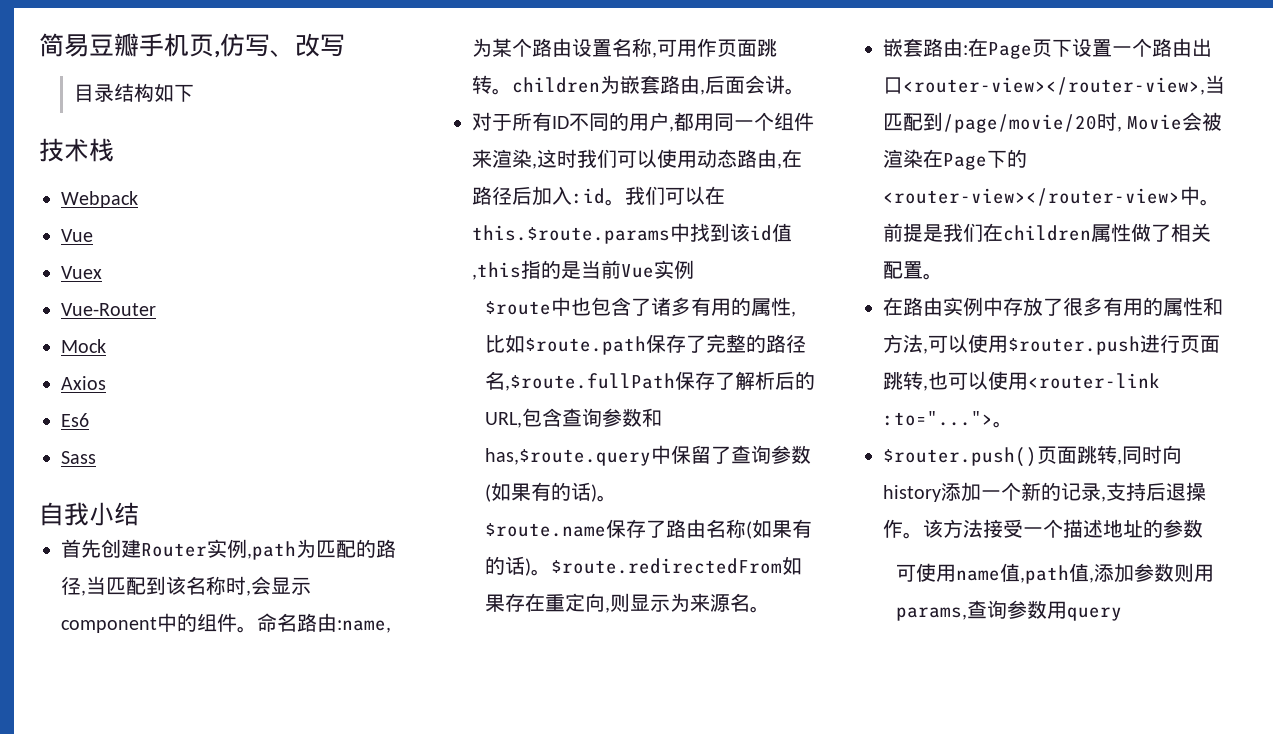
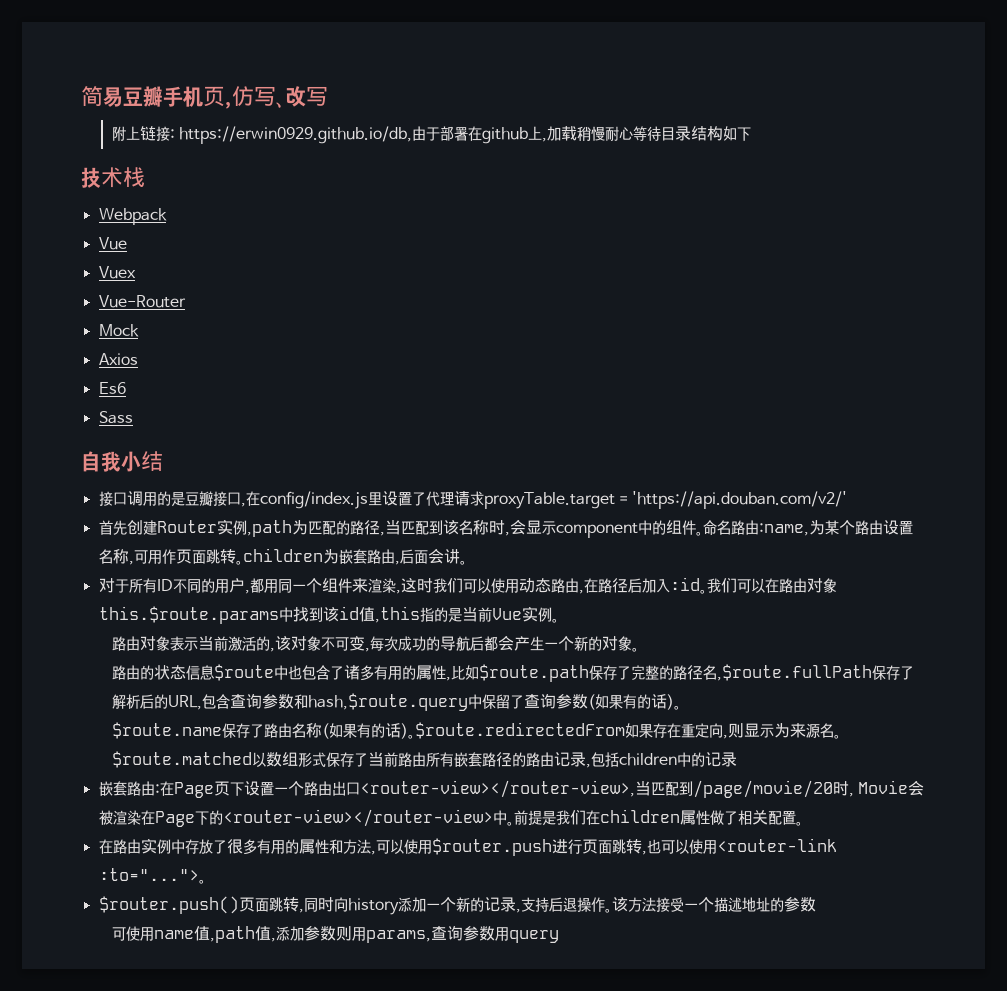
- 目录结构如下
+ 附上链接: https://erwin0929.github.io/db,由于部署在github上,加载稍慢耐心等待目录结构如下
+ 接口调用的是豆瓣接口,在config/index.js里设置了代理请求proxyTable.target = 'https://api.douban.com/v2/'
- 我们可以在this.$route.params中找到该id值,this指的是当前Vue实例
- $route中也包含了诸多有用的属性,比如$route.path保存了完整的路径名,$route.fullPath保存了解析后的URL,包含查询参数和has,$route.query中保留了查询参数(如果有的话)。
+ 我们可以在路由对象this.$route.params中找到该id值,this指的是当前Vue实例。
+ 路由对象表示当前激活的,该对象不可变,每次成功的导航后都会产生一个新的对象。
+ 路由的状态信息$route中也包含了诸多有用的属性,比如$route.path保存了完整的路径名,$route.fullPath保存了解析后的URL,包含查询参数和hash,$route.query中保留了查询参数(如果有的话)。
+ $route.matched以数组形式保存了当前路由所有嵌套路径的路由记录,包括children中的记录

